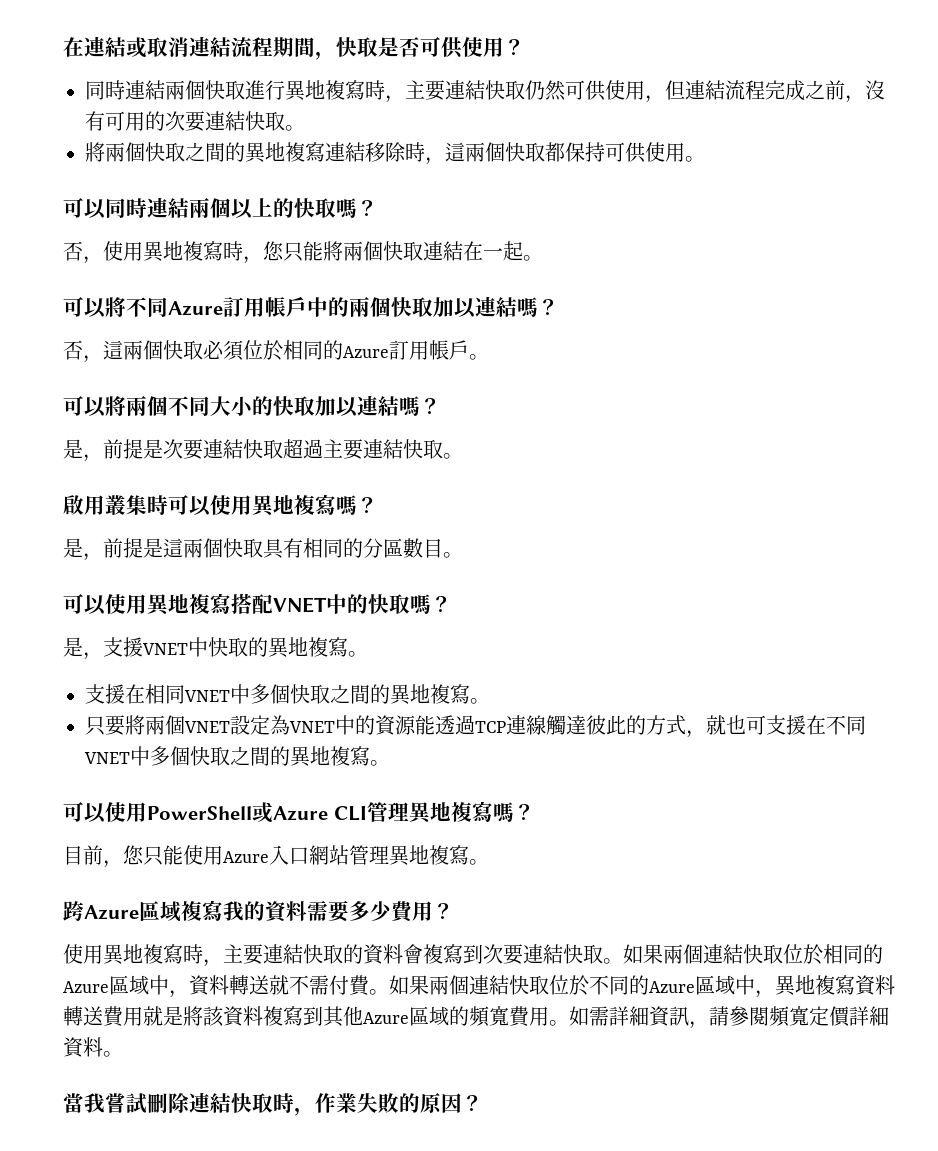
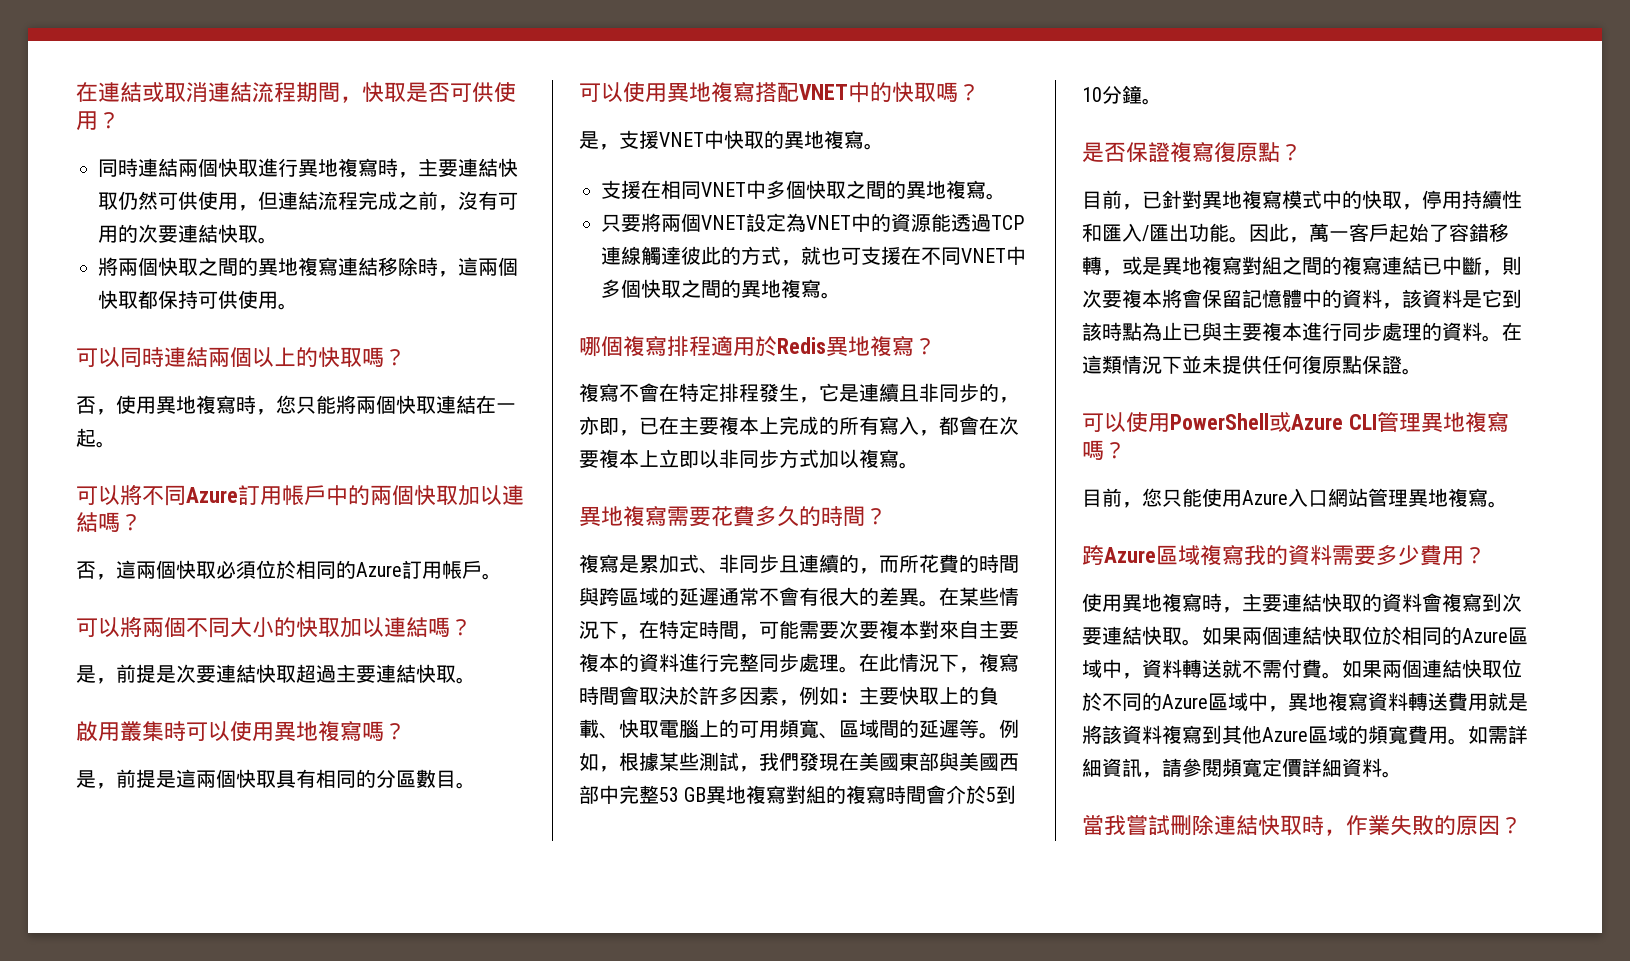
+ 哪個複寫排程適用於Redis異地複寫？
+ 複寫不會在特定排程發生，它是連續且非同步的，亦即，已在主要複本上完成的所有寫入，都會在次要複本上立即以非同步方式加以複寫。
+ 異地複寫需要花費多久的時間？
+ 複寫是累加式、非同步且連續的，而所花費的時間與跨區域的延遲通常不會有很大的差異。在某些情況下，在特定時間，可能需要次要複本對來自主要複本的資料進行完整同步處理。在此情況下，複寫時間會取決於許多因素，例如：主要快取上的負載、快取電腦上的可用頻寬、區域間的延遲等。例如，根據某些測試，我們發現在美國東部與美國西部中完整53 GB異地複寫對組的複寫時間會介於5到10分鐘。
+ 是否保證複寫復原點？
+ 目前，已針對異地複寫模式中的快取，停用持續性和匯入/匯出功能。因此，萬一客戶起始了容錯移轉，或是異地複寫對組之間的複寫連結已中斷，則次要複本將會保留記憶體中的資料，該資料是它到該時點為止已與主要複本進行同步處理的資料。在這類情況下並未提供任何復原點保證。

